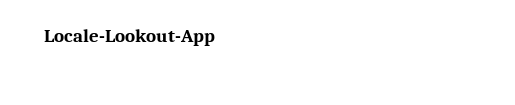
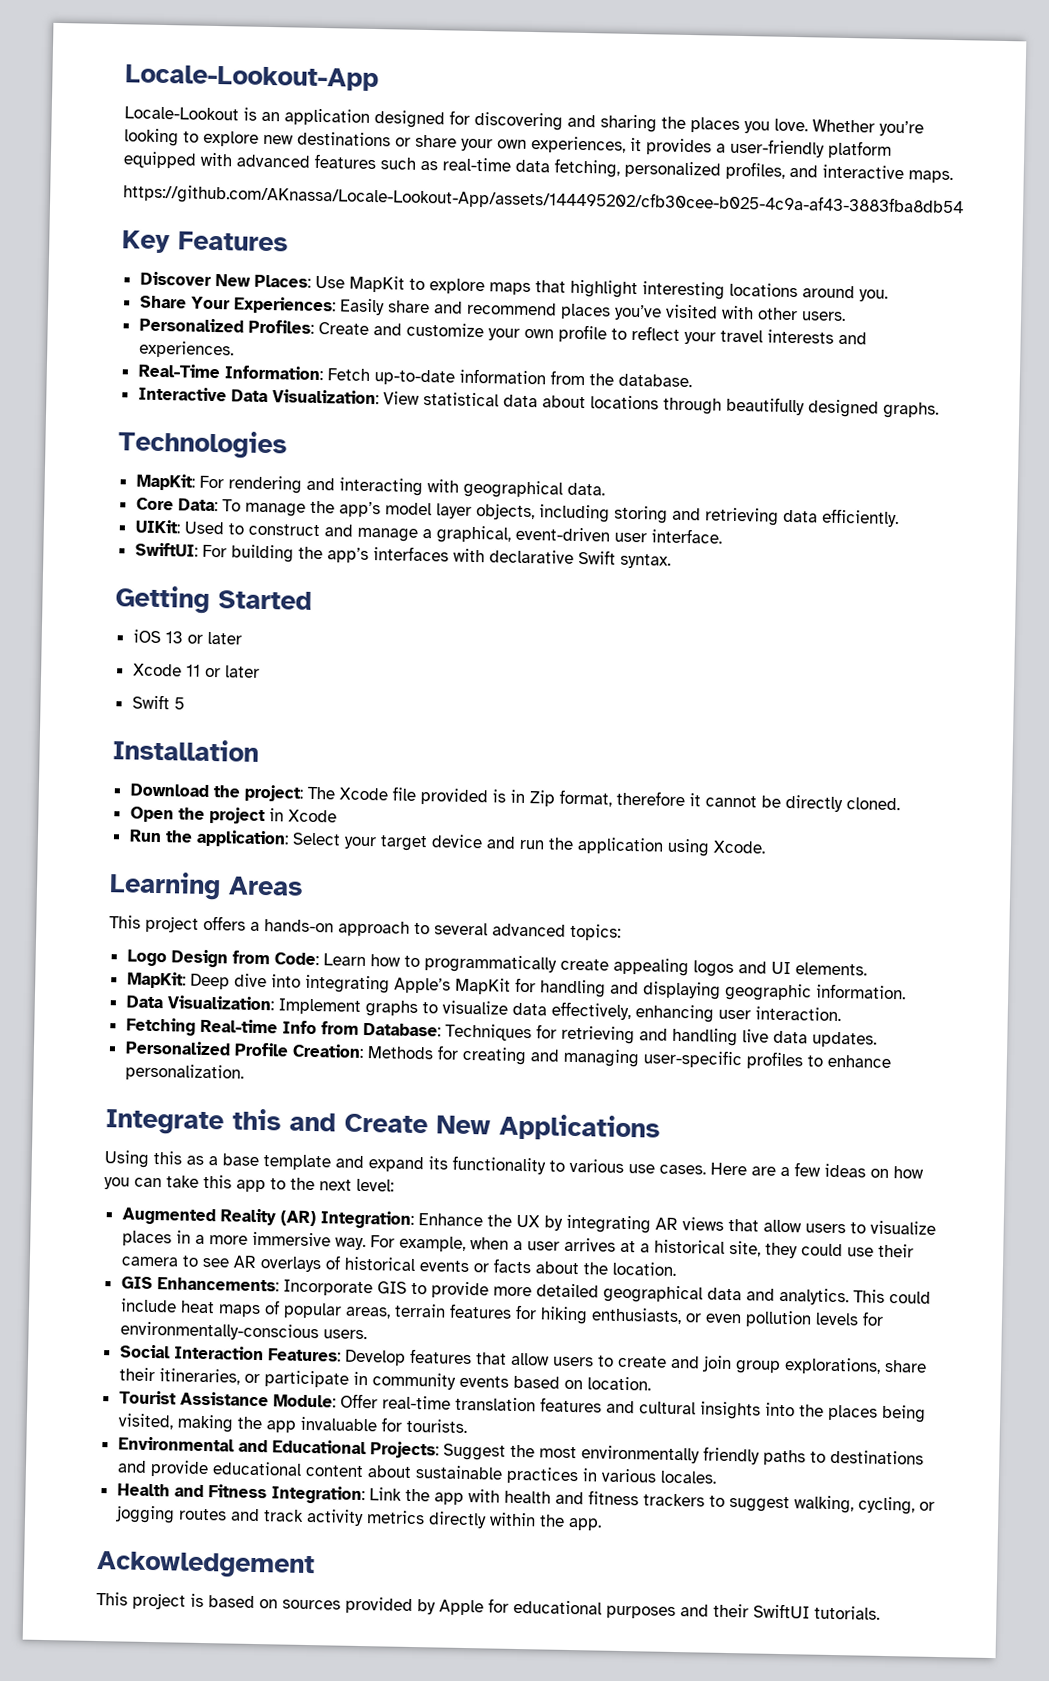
+ Locale-Lookout is an application designed for discovering and sharing the places you love. Whether you’re looking to explore new destinations or share your own experiences, it provides a user-friendly platform equipped with advanced features such as real-time data fetching, personalized profiles, and interactive maps.
+ https://github.com/AKnassa/Locale-Lookout-App/assets/144495202/cfb30cee-b025-4c9a-af43-3883fba8db54
+ Key Features
+ Discover New Places: Use MapKit to explore maps that highlight interesting locations around you.
+ Share Your Experiences: Easily share and recommend places you’ve visited with other users.
+ Personalized Profiles: Create and customize your own profile to reflect your travel interests and experiences.
+ Real-Time Information: Fetch up-to-date information from the database.
+ Interactive Data Visualization: View statistical data about locations through beautifully designed graphs.
+ Technologies
+ MapKit: For rendering and interacting with geographical data.
+ Core Data: To manage the app’s model layer objects, including storing and retrieving data efficiently.
+ UIKit: Used to construct and manage a graphical, event-driven user interface.
+ SwiftUI: For building the app’s interfaces with declarative Swift syntax.
+ Getting Started
+ iOS 13 or later
+ Xcode 11 or later
+ Swift 5
+ Installation
+ Download the project: The Xcode file provided is in Zip format, therefore it cannot be directly cloned.
+ Open the project in Xcode
+ Run the application: Select your target device and run the application using Xcode.
+ Learning Areas
+ This project offers a hands-on approach to several advanced topics:
+ Logo Design from Code: Learn how to programmatically create appealing logos and UI elements.
+ MapKit: Deep dive into integrating Apple’s MapKit for handling and displaying geographic information.
+ Data Visualization: Implement graphs to visualize data effectively, enhancing user interaction.
+ Fetching Real-time Info from Database: Techniques for retrieving and handling live data updates.
+ Personalized Profile Creation: Methods for creating and managing user-specific profiles to enhance personalization.
+ Integrate this and Create New Applications
+ Using this as a base template and expand its functionality to various use cases. Here are a few ideas on how you can take this app to the next level:
+ Augmented Reality (AR) Integration: Enhance the UX by integrating AR views that allow users to visualize places in a more immersive way. For example, when a user arrives at a historical site, they could use their camera to see AR overlays of historical events or facts about the location.
+ GIS Enhancements: Incorporate GIS to provide more detailed geographical data and analytics. This could include heat maps of popular areas, terrain features for hiking enthusiasts, or even pollution levels for environmentally-conscious users.
+ Social Interaction Features: Develop features that allow users to create and join group explorations, share their itineraries, or participate in community events based on location.
+ Tourist Assistance Module: Offer real-time translation features and cultural insights into the places being visited, making the app invaluable for tourists.
+ Environmental and Educational Projects: Suggest the most environmentally friendly paths to destinations and provide educational content about sustainable practices in various locales.
+ Health and Fitness Integration: Link the app with health and fitness trackers to suggest walking, cycling, or jogging routes and track activity metrics directly within the app.
+ Ackowledgement
+ This project is based on sources provided by Apple for educational purposes and their SwiftUI tutorials.

